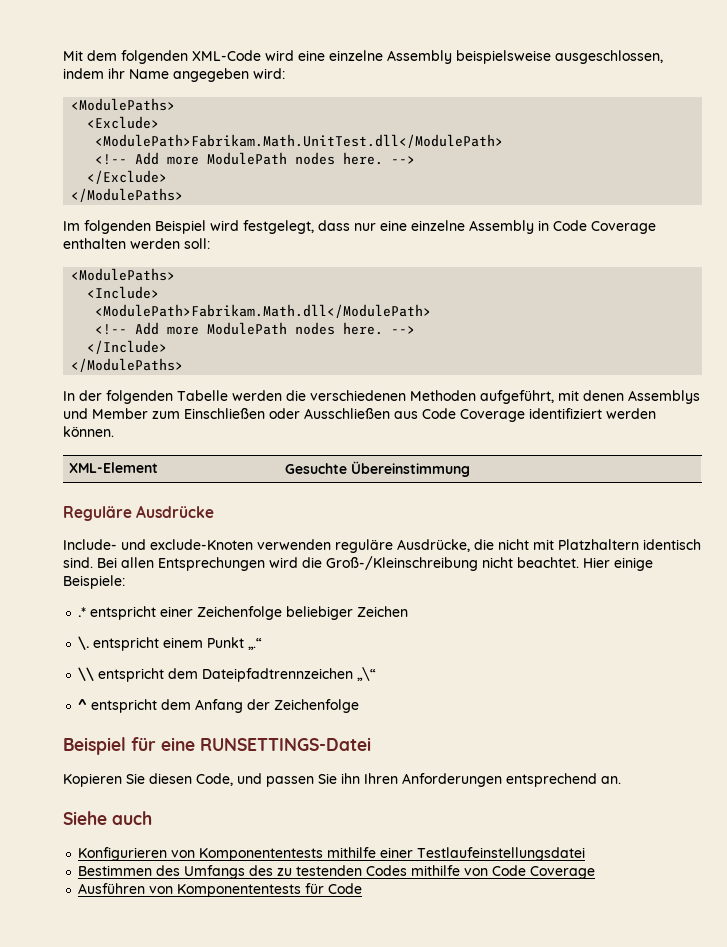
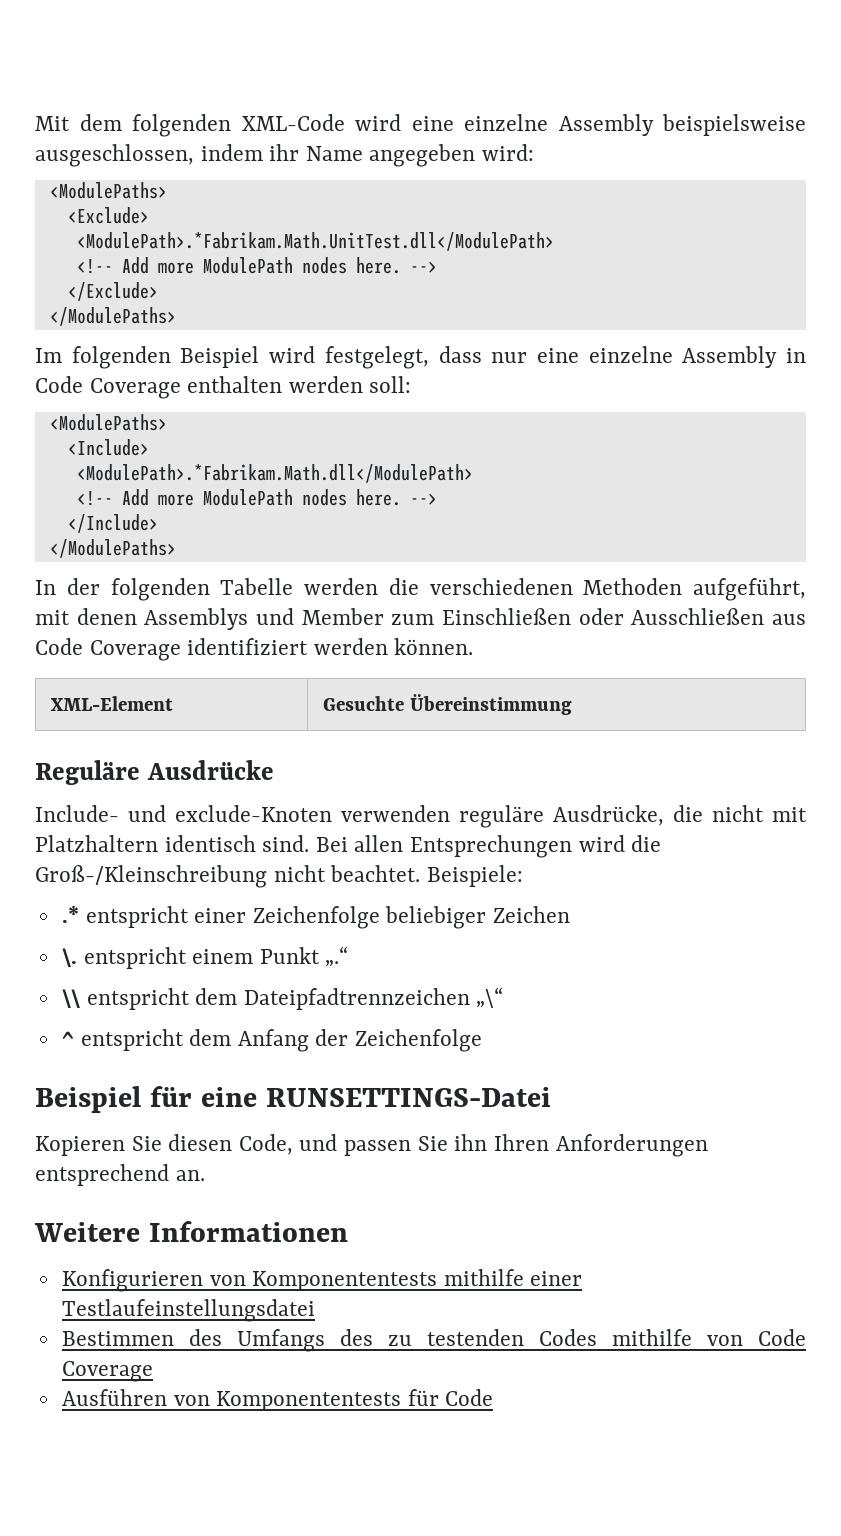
- <ModulePath>Fabrikam.Math.UnitTest.dll</ModulePath>
+ <ModulePath>.*Fabrikam.Math.UnitTest.dll</ModulePath>
- <ModulePath>Fabrikam.Math.dll</ModulePath>
+ <ModulePath>.*Fabrikam.Math.dll</ModulePath>
- Hier einige Beispiele:
+ Beispiele:
- Siehe auch
+ Weitere Informationen

